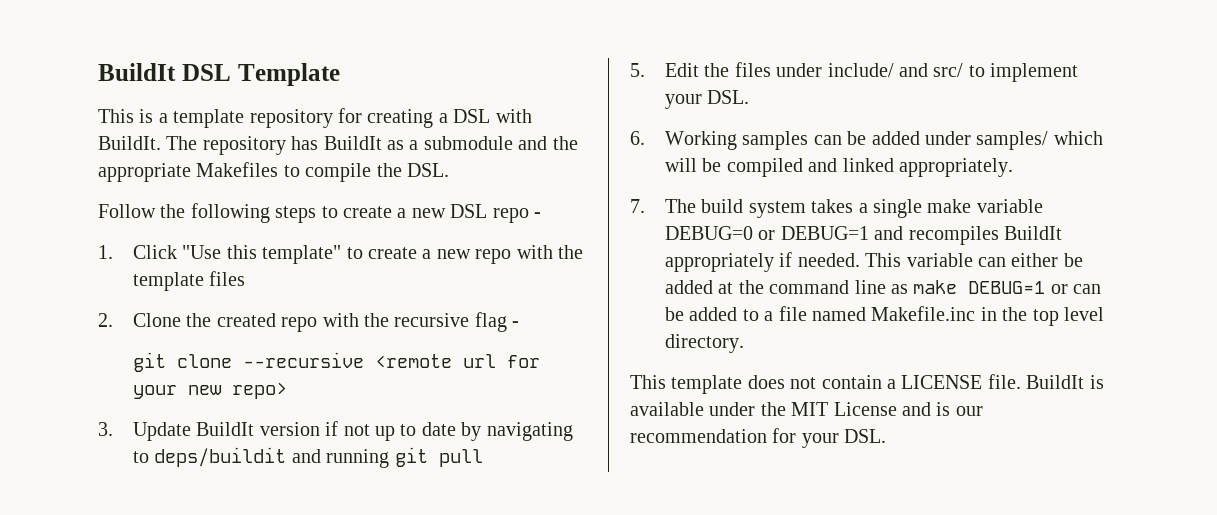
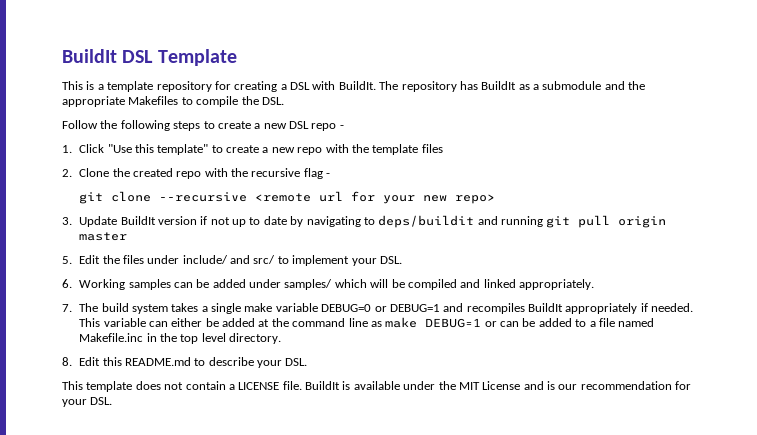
- 3. Update BuildIt version if not up to date by navigating to deps/buildit and running git pull
+ 3. Update BuildIt version if not up to date by navigating to deps/buildit and running git pull origin master
+ 8. Edit this README.md to describe your DSL.

